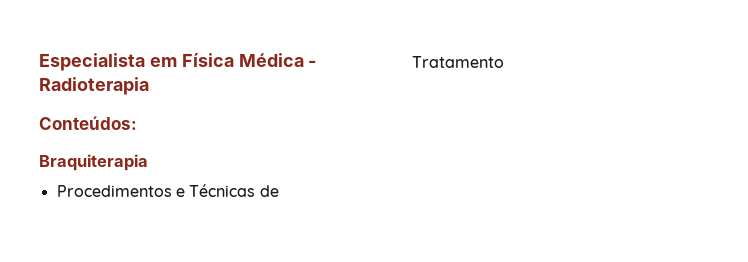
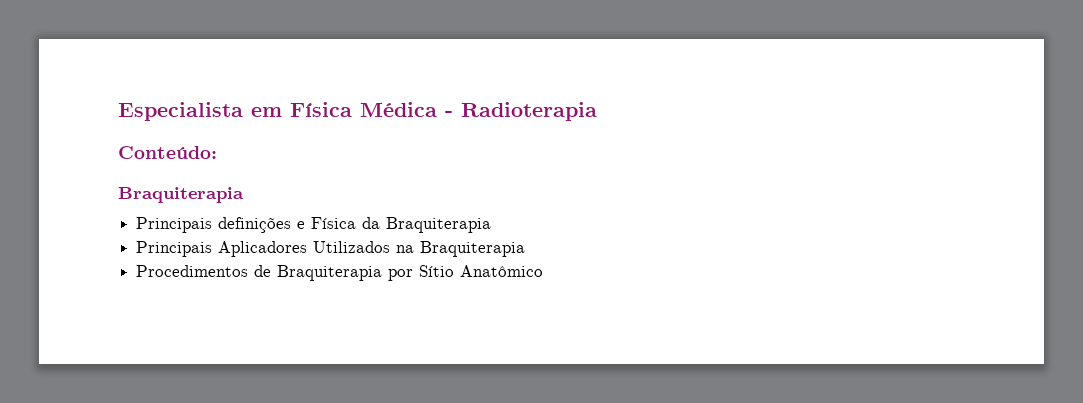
- Conteúdos:
+ Conteúdo:
  Braquiterapia
- Procedimentos e Técnicas de Tratamento
+ Principais definições e Física da Braquiterapia
+ Principais Aplicadores Utilizados na Braquiterapia
+ Procedimentos de Braquiterapia por Sítio Anatômico

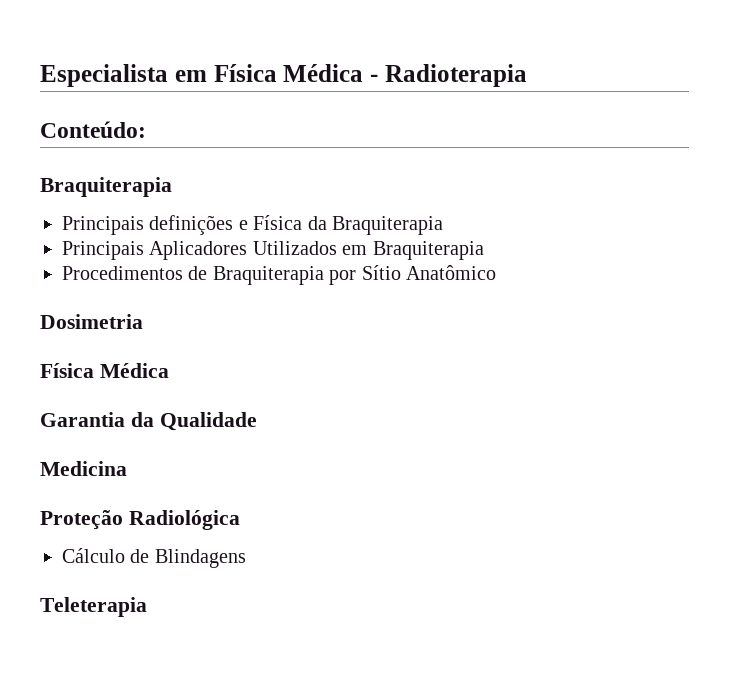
- Principais Aplicadores Utilizados na Braquiterapia
+ Principais Aplicadores Utilizados em Braquiterapia
+ Dosimetria
+ Física Médica
+ Garantia da Qualidade
+ Medicina
+ Proteção Radiológica
+ Cálculo de Blindagens
+ Teleterapia

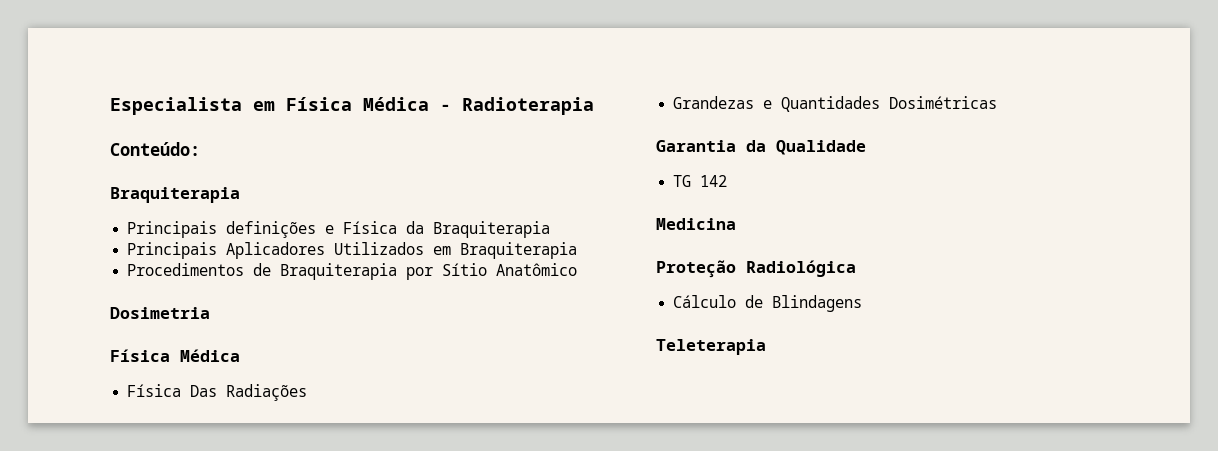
+ Física Das Radiações
+ Grandezas e Quantidades Dosimétricas
+ TG 142

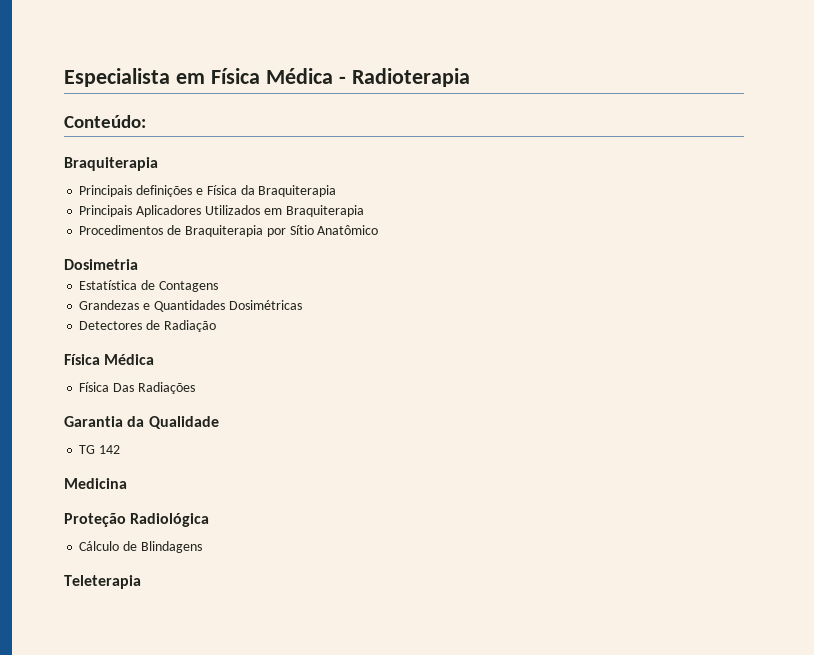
+ Estatística de Contagens
+ Grandezas e Quantidades Dosimétricas
+ Detectores de Radiação
- Grandezas e Quantidades Dosimétricas

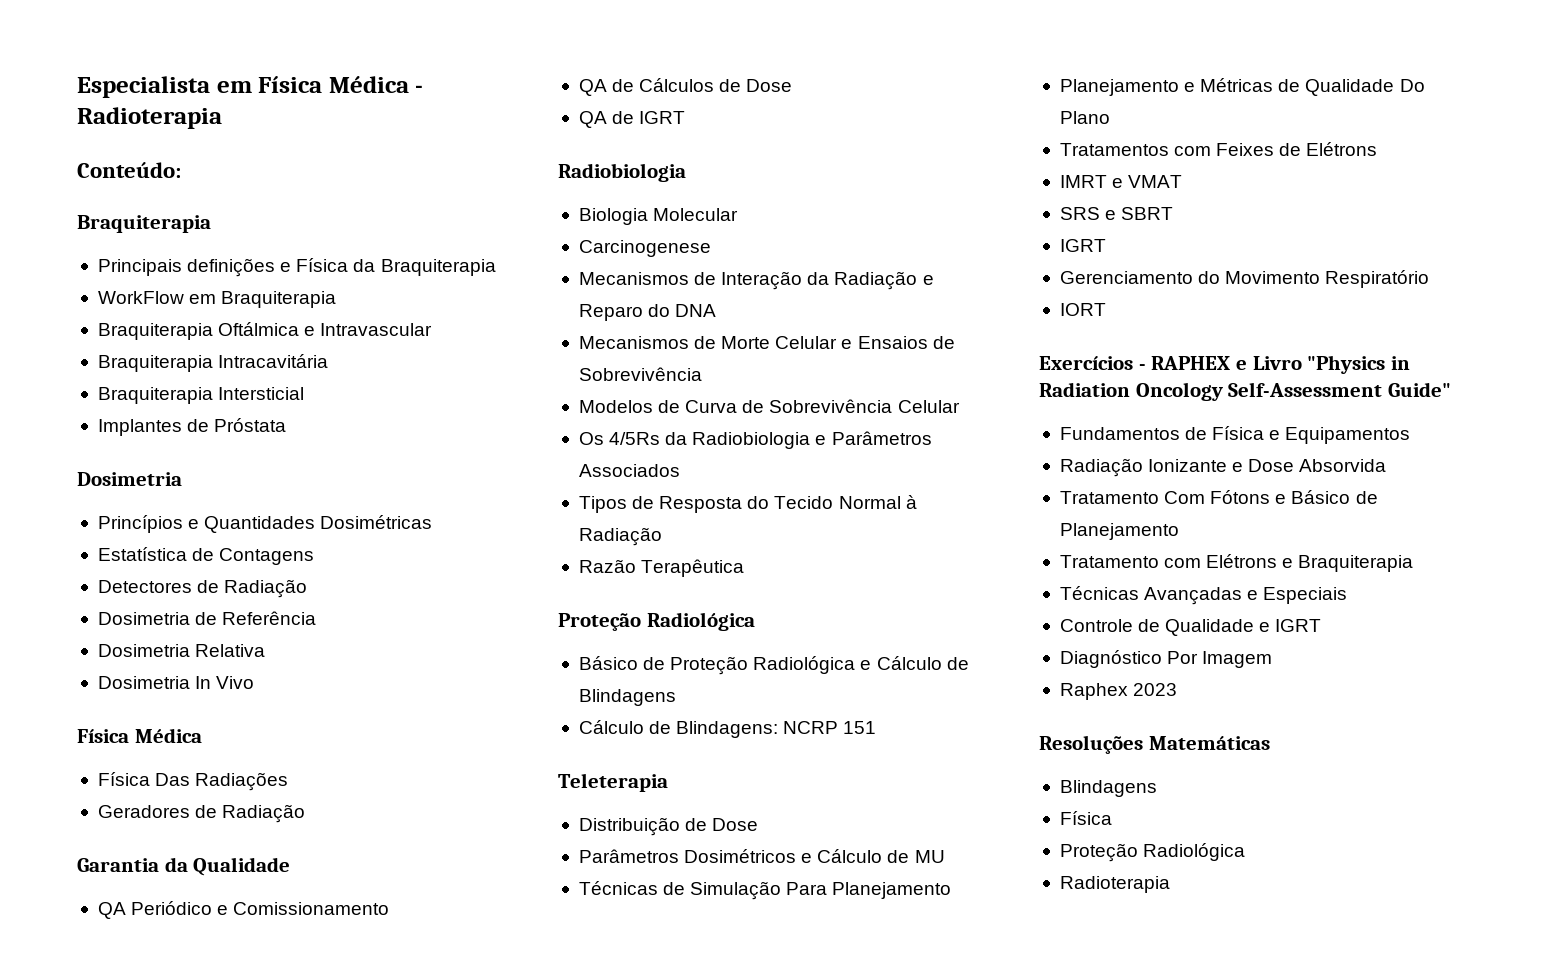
- Principais Aplicadores Utilizados em Braquiterapia
+ WorkFlow em Braquiterapia
- Procedimentos de Braquiterapia por Sítio Anatômico
+ Braquiterapia Oftálmica e Intravascular
+ Braquiterapia Intracavitária
+ Braquiterapia Intersticial
+ Implantes de Próstata
  Dosimetria
+ Princípios e Quantidades Dosimétricas
- Grandezas e Quantidades Dosimétricas
+ Dosimetria de Referência
+ Dosimetria Relativa
+ Dosimetria In Vivo
+ Geradores de Radiação
- TG 142
- Medicina
+ QA Periódico e Comissionamento
+ QA de Cálculos de Dose
+ QA de IGRT
+ Radiobiologia
+ Biologia Molecular
+ Carcinogenese
+ Mecanismos de Interação da Radiação e Reparo do DNA
+ Mecanismos de Morte Celular e Ensaios de Sobrevivência
+ Modelos de Curva de Sobrevivência Celular
+ Os 4/5Rs da Radiobiologia e Parâmetros Associados
+ Tipos de Resposta do Tecido Normal à Radiação
+ Razão Terapêutica
  Proteção Radiológica
- Cálculo de Blindagens
+ Básico de Proteção Radiológica e Cálculo de Blindagens
+ Cálculo de Blindagens: NCRP 151
  Teleterapia
+ Distribuição de Dose
+ Parâmetros Dosimétricos e Cálculo de MU
+ Técnicas de Simulação Para Planejamento
+ Planejamento e Métricas de Qualidade Do Plano
+ Tratamentos com Feixes de Elétrons
+ IMRT e VMAT
+ SRS e SBRT
+ IGRT
+ Gerenciamento do Movimento Respiratório
+ IORT
+ Exercícios - RAPHEX e Livro "Physics in Radiation Oncology Self-Assessment Guide"
+ Fundamentos de Física e Equipamentos
+ Radiação Ionizante e Dose Absorvida
+ Tratamento Com Fótons e Básico de Planejamento
+ Tratamento com Elétrons e Braquiterapia
+ Técnicas Avançadas e Especiais
+ Controle de Qualidade e IGRT
+ Diagnóstico Por Imagem
+ Raphex 2023
+ Resoluções Matemáticas
+ Blindagens
+ Física
+ Proteção Radiológica
+ Radioterapia

